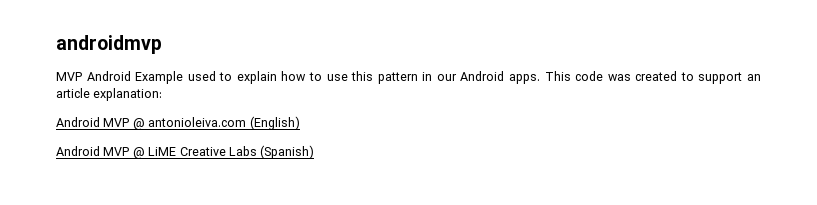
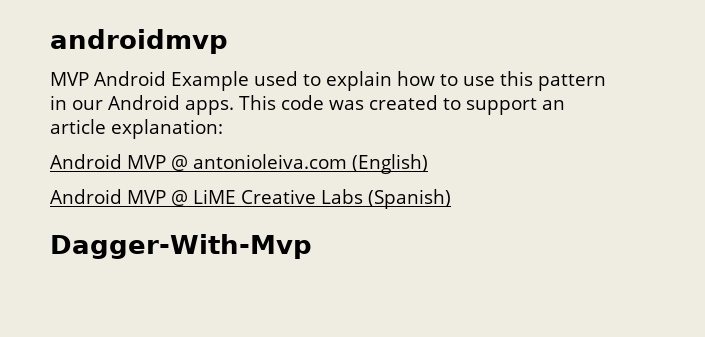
+ Dagger-With-Mvp

